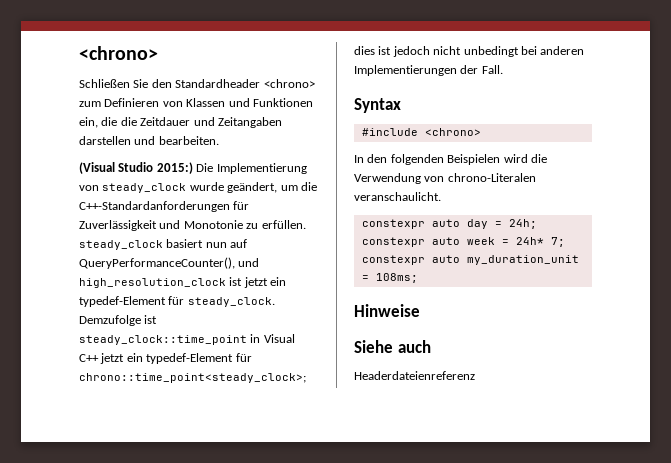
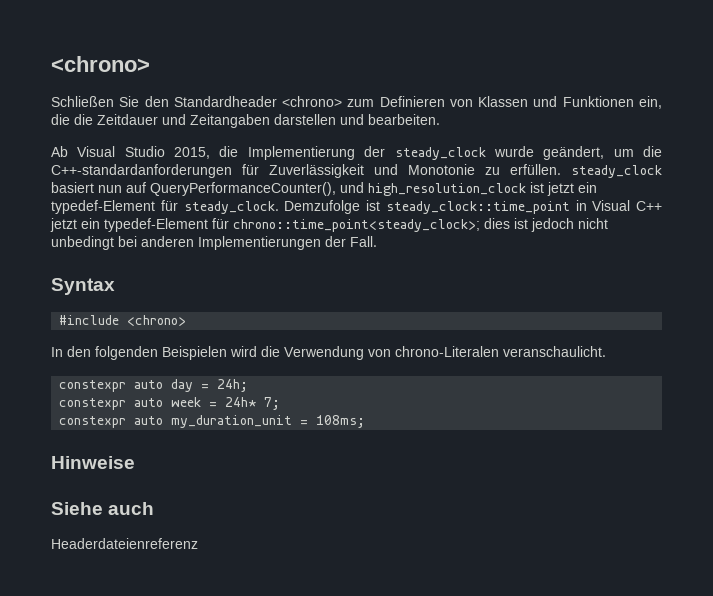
- (Visual Studio 2015:) Die Implementierung von steady_clock wurde geändert, um die C++-Standardanforderungen für Zuverlässigkeit und Monotonie zu erfüllen. steady_clock basiert nun auf QueryPerformanceCounter(), und high_resolution_clock ist jetzt ein typedef-Element für steady_clock.
+ Ab Visual Studio 2015, die Implementierung der steady_clock wurde geändert, um die C++-standardanforderungen für Zuverlässigkeit und Monotonie zu erfüllen. steady_clock basiert nun auf QueryPerformanceCounter(), und high_resolution_clock ist jetzt ein typedef-Element für steady_clock.

